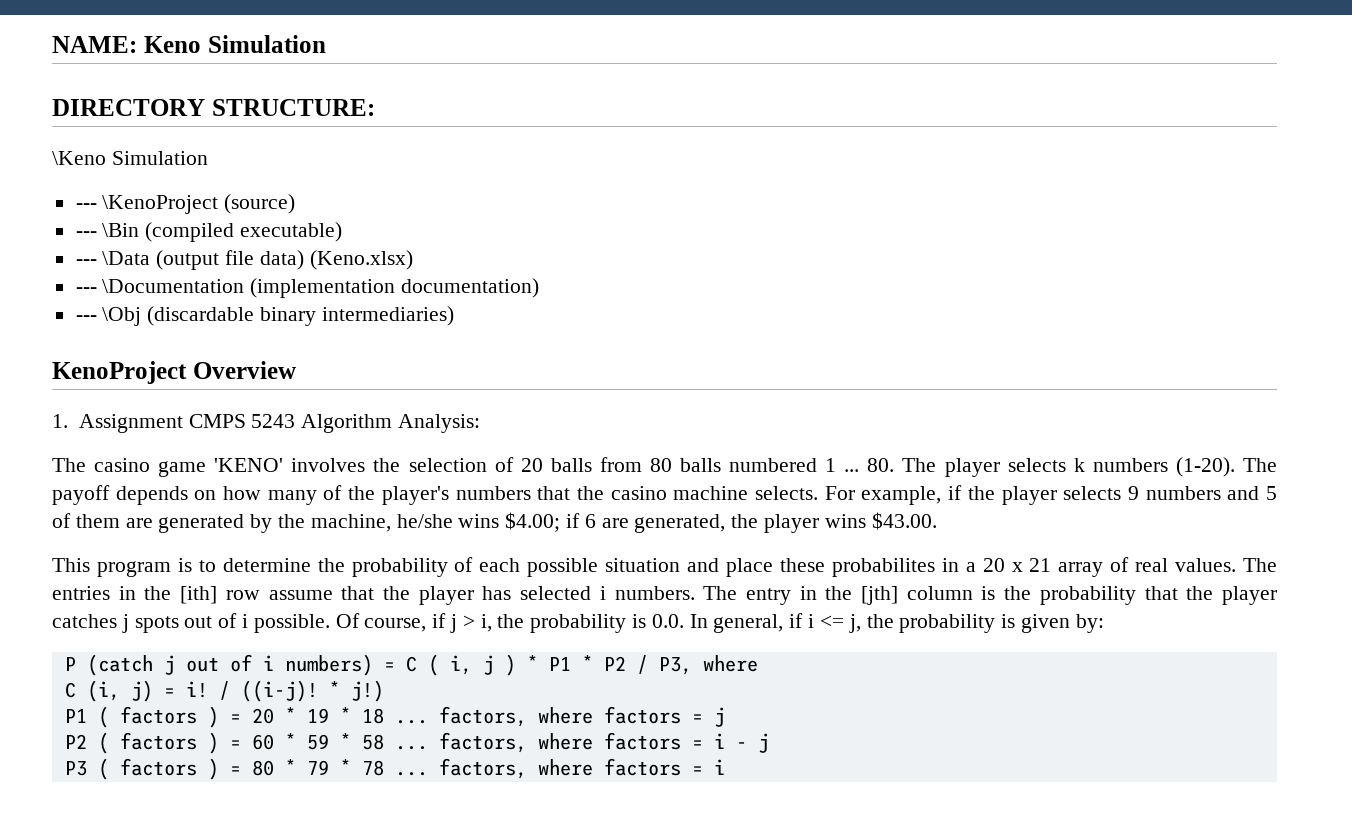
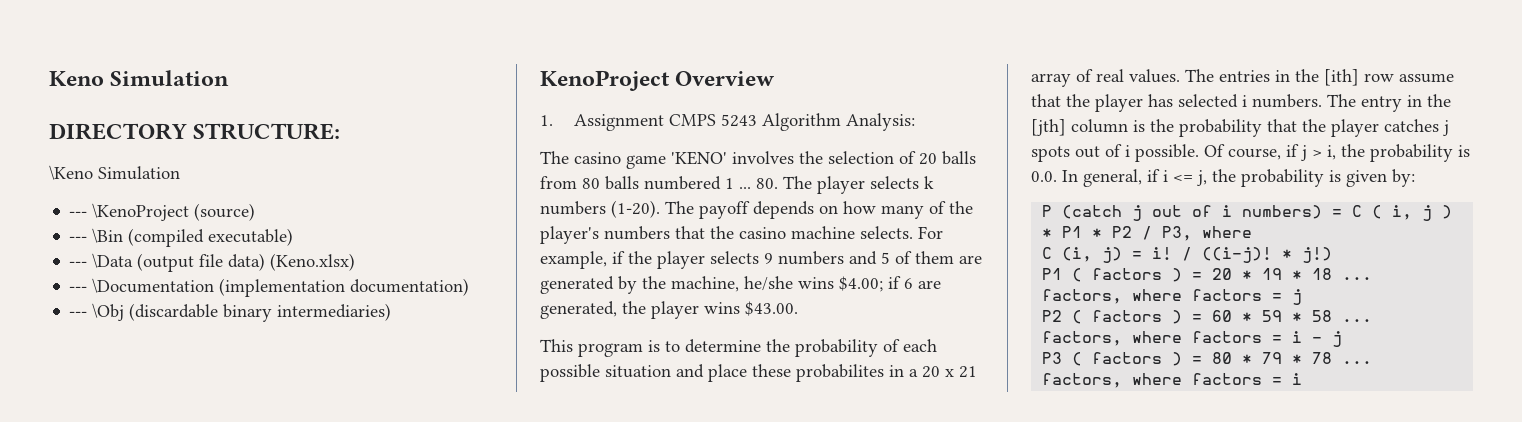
- NAME: Keno Simulation
+ Keno Simulation

